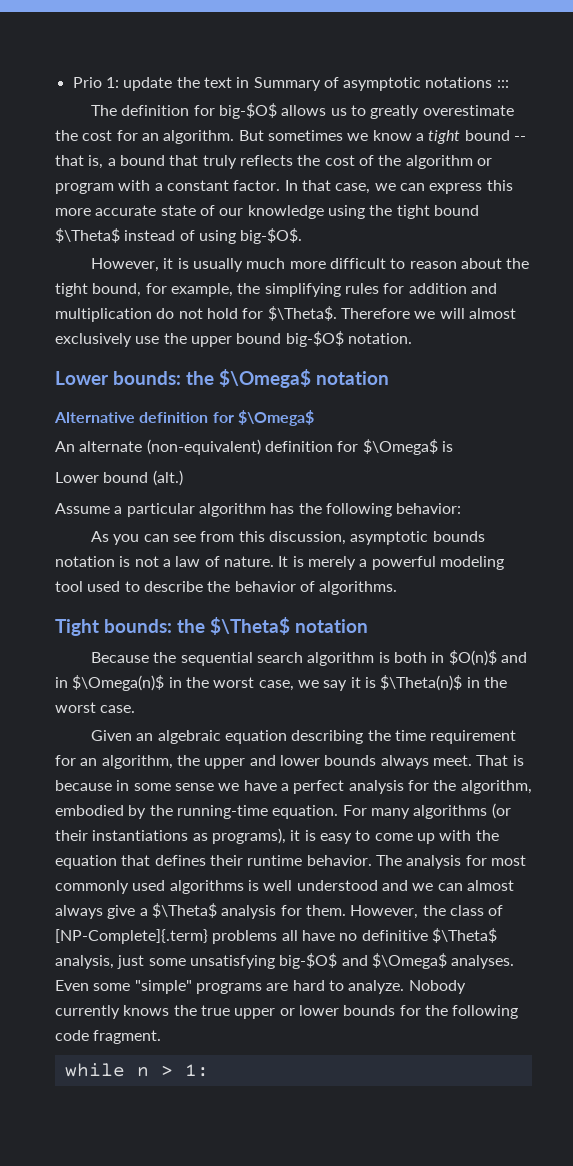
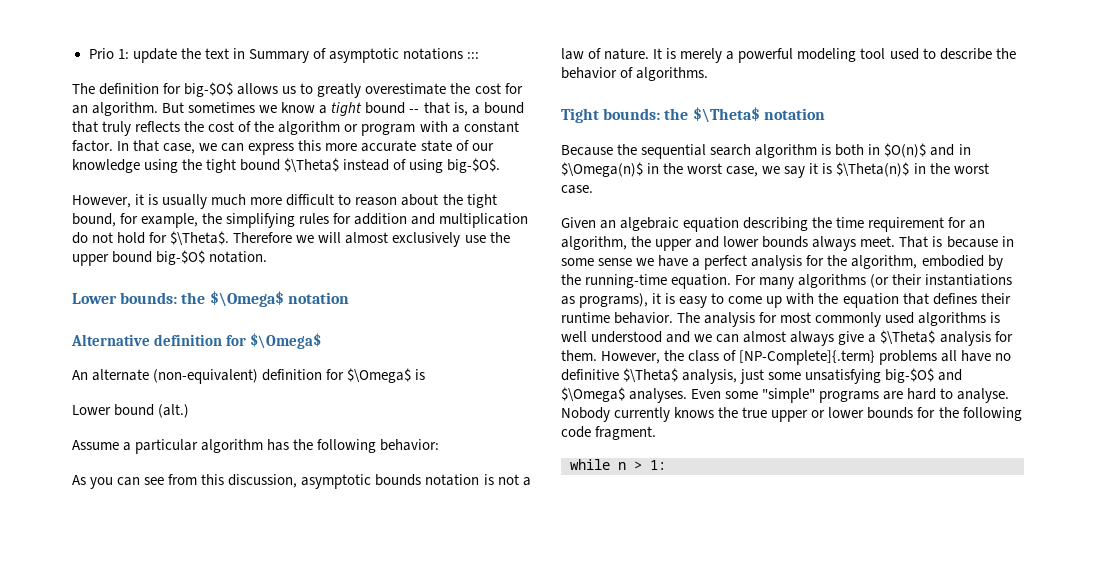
- Even some "simple" programs are hard to analyze.
+ Even some "simple" programs are hard to analyse.

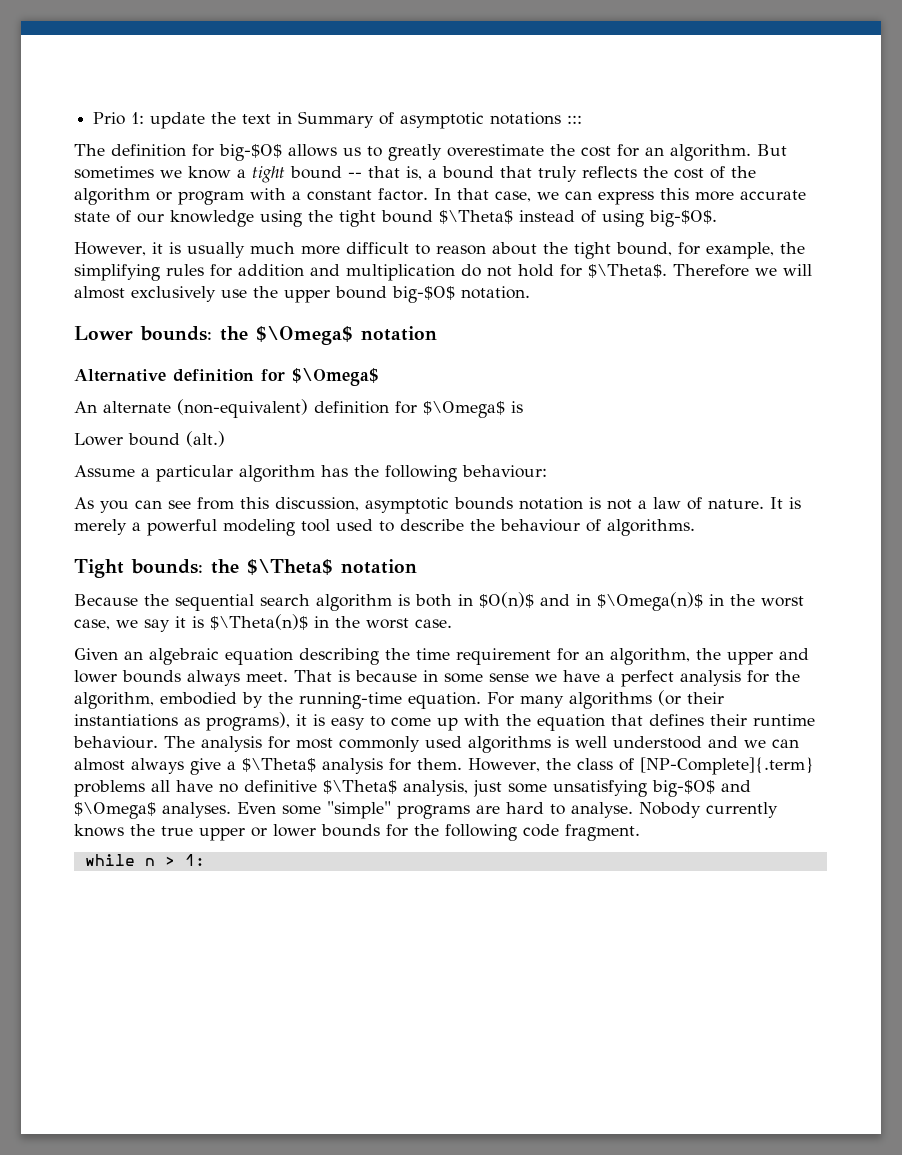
- Assume a particular algorithm has the following behavior:
+ Assume a particular algorithm has the following behaviour:
- It is merely a powerful modeling tool used to describe the behavior of algorithms.
+ It is merely a powerful modeling tool used to describe the behaviour of algorithms.
- For many algorithms (or their instantiations as programs), it is easy to come up with the equation that defines their runtime behavior.
+ For many algorithms (or their instantiations as programs), it is easy to come up with the equation that defines their runtime behaviour.

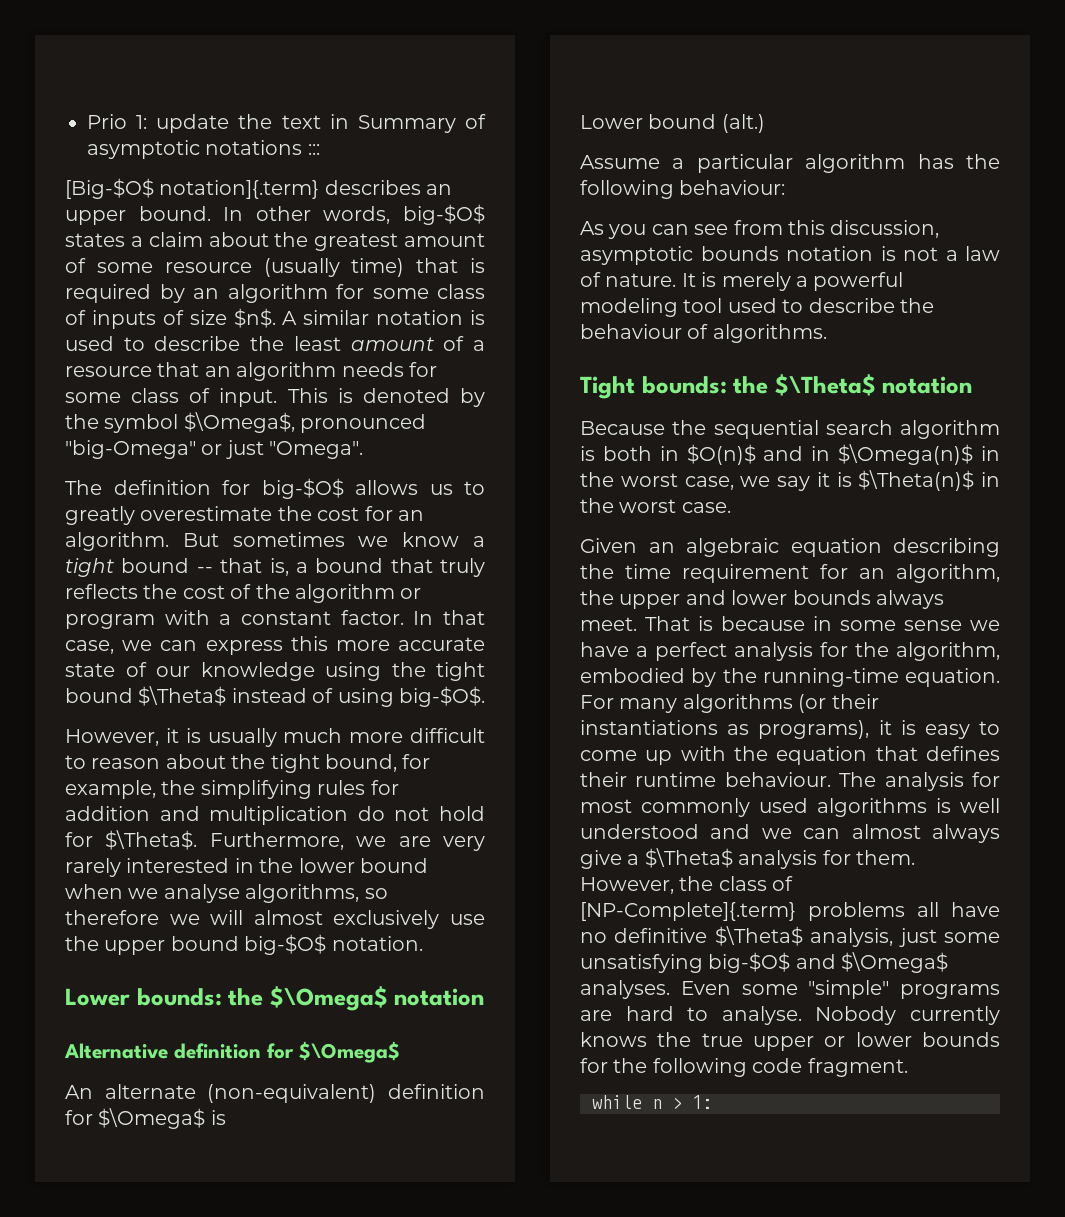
+ [Big-$O$ notation]{.term} describes an upper bound. In other words, big-$O$ states a claim about the greatest amount of some resource (usually time) that is required by an algorithm for some class of inputs of size $n$. A similar notation is used to describe the least amount of a resource that an algorithm needs for some class of input. This is denoted by the symbol $\Omega$, pronounced "big-Omega" or just "Omega".
- Therefore we will almost exclusively use the upper bound big-$O$ notation.
+ Furthermore, we are very rarely interested in the lower bound when we analyse algorithms, so therefore we will almost exclusively use the upper bound big-$O$ notation.

